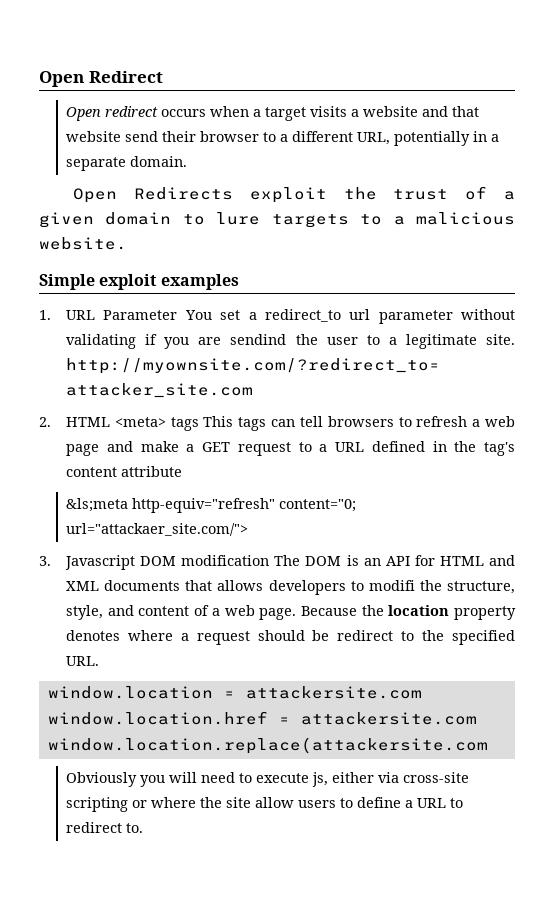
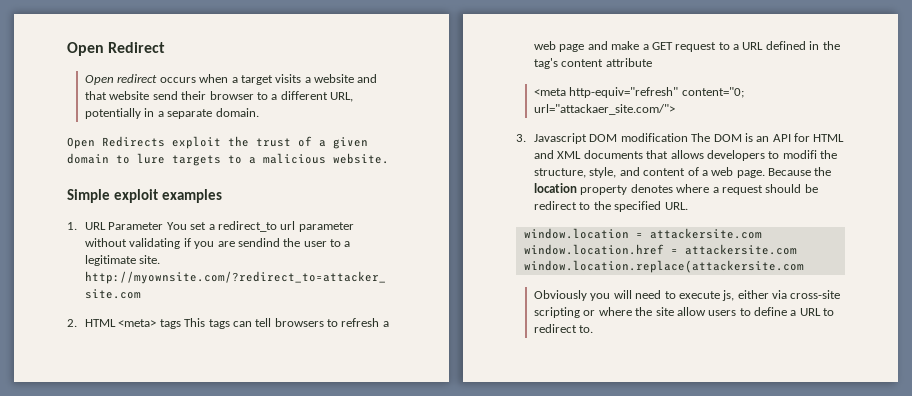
- &ls;meta http-equiv="refresh" content="0; url="attackaer_site.com/">
+ <meta http-equiv="refresh" content="0; url="attackaer_site.com/">

